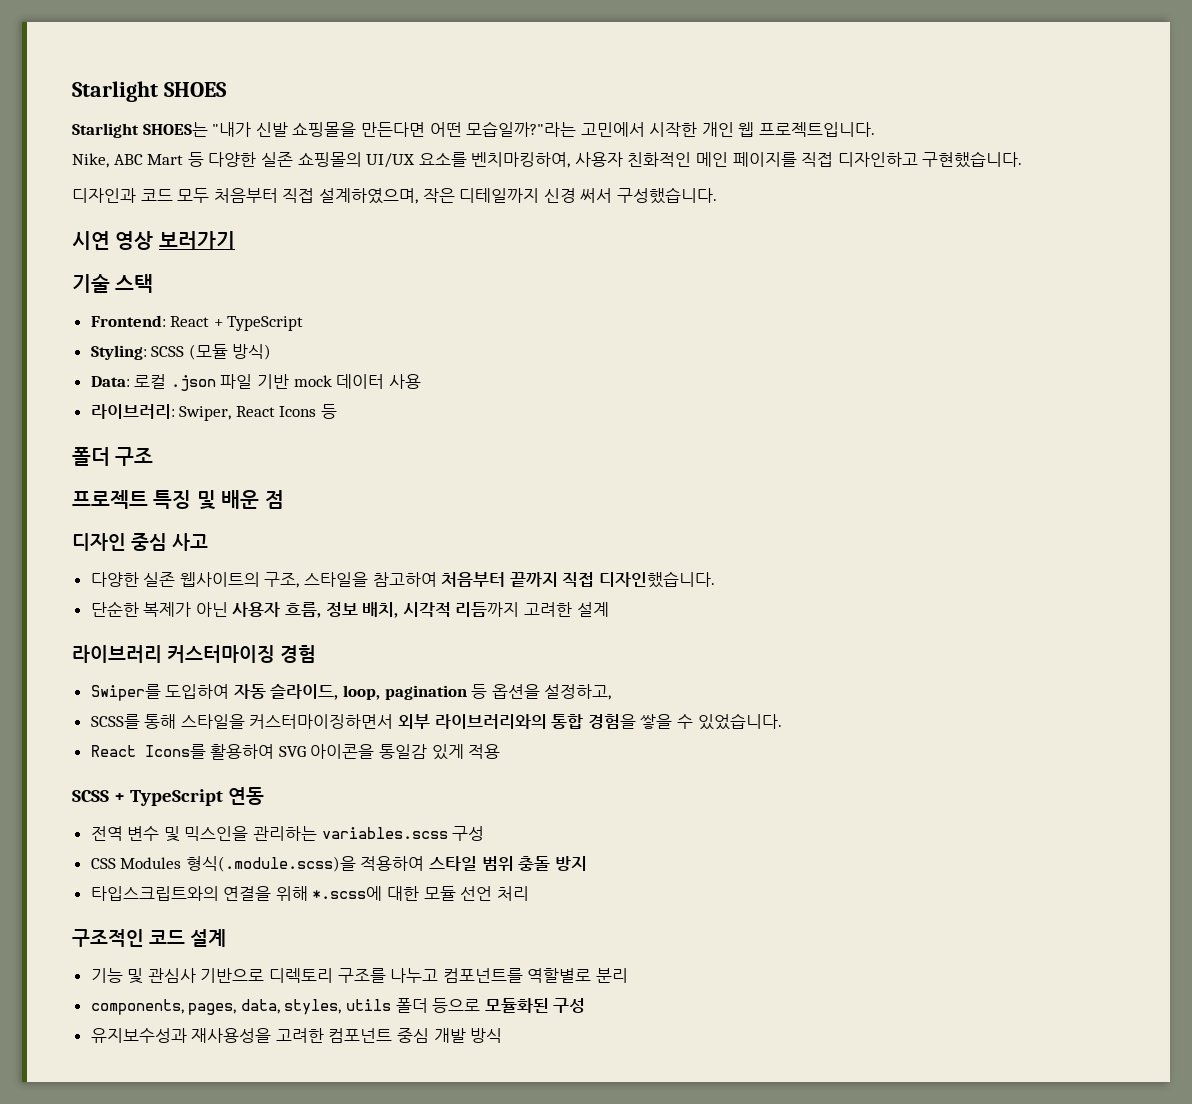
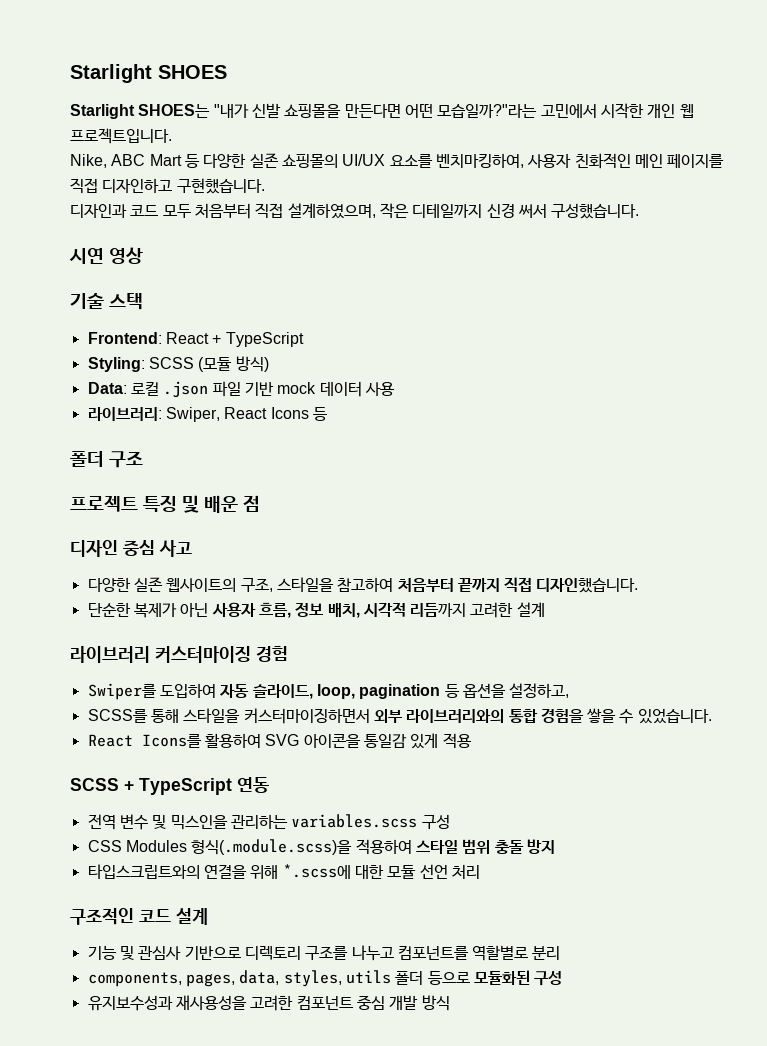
- 시연 영상 보러가기
+ 시연 영상

